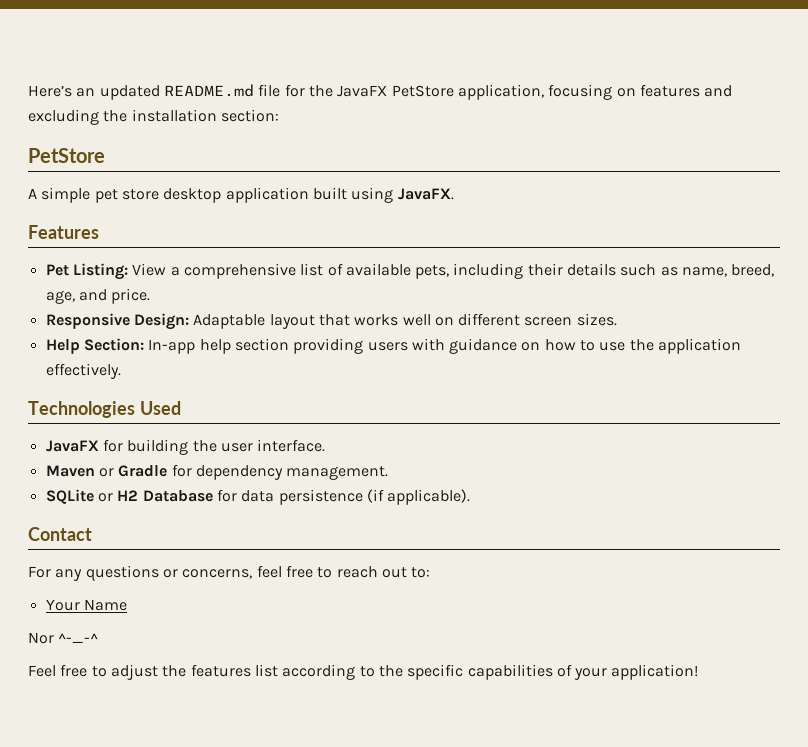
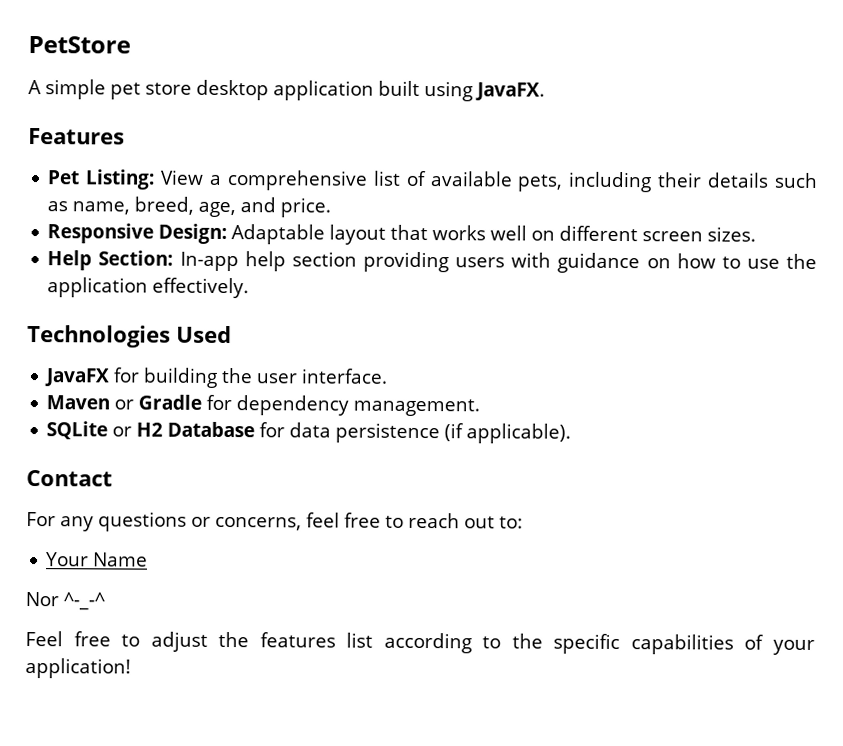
- Here’s an updated README.md file for the JavaFX PetStore application, focusing on features and excluding the installation section:

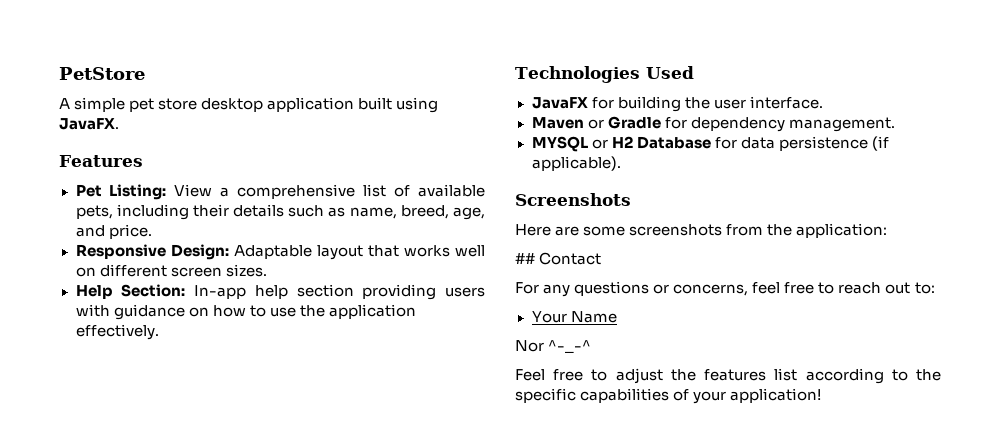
- SQLite or H2 Database for data persistence (if applicable).
+ MYSQL or H2 Database for data persistence (if applicable).
- Contact
+ Screenshots
+ Here are some screenshots from the application:
+ ## Contact

